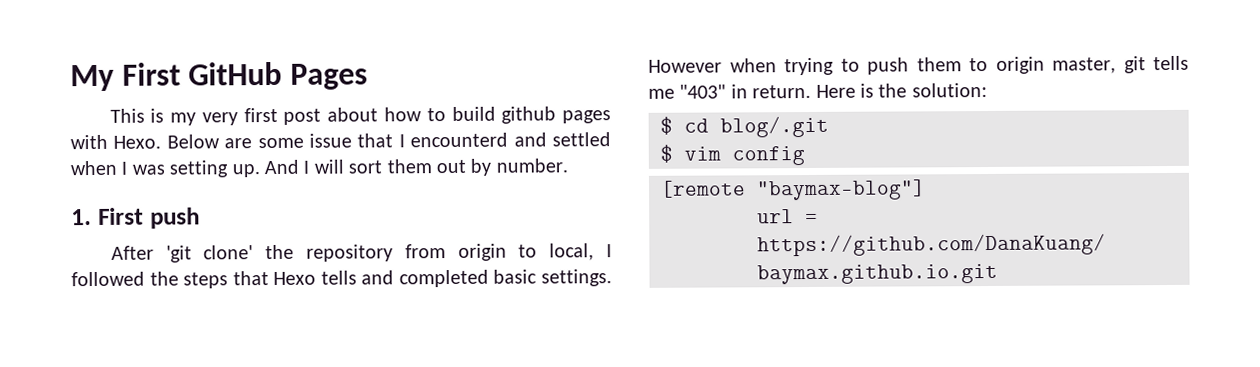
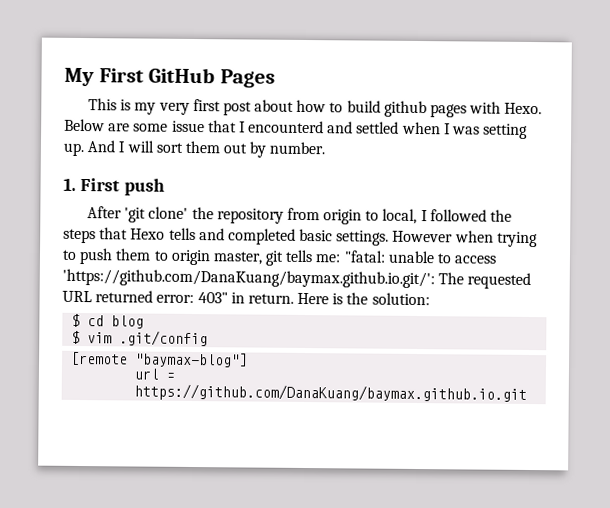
- However when trying to push them to origin master, git tells me "403" in return.
+ However when trying to push them to origin master, git tells me: "fatal: unable to access 'https://github.com/DanaKuang/baymax.github.io.git/': The requested URL returned error: 403" in return.
- $ cd blog/.git
+ $ cd blog
- $ vim config
+ $ vim .git/config

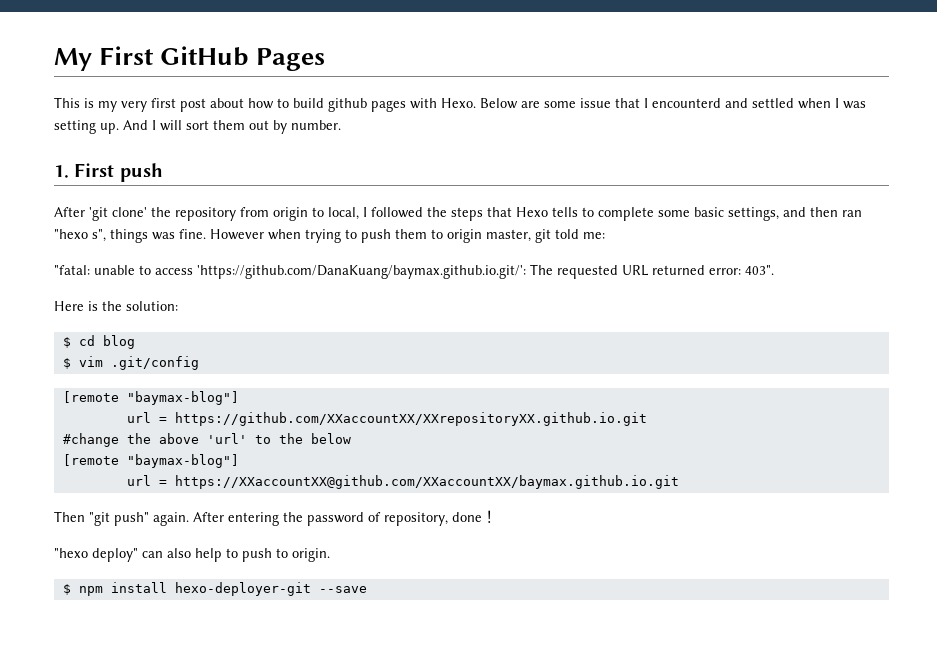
- After 'git clone' the repository from origin to local, I followed the steps that Hexo tells and completed basic settings.
+ After 'git clone' the repository from origin to local, I followed the steps that Hexo tells to complete some basic settings, and then ran "hexo s", things was fine.
- However when trying to push them to origin master, git tells me: "fatal: unable to access 'https://github.com/DanaKuang/baymax.github.io.git/': The requested URL returned error: 403" in return. Here is the solution:
+ However when trying to push them to origin master, git told me:
+ "fatal: unable to access 'https://github.com/DanaKuang/baymax.github.io.git/': The requested URL returned error: 403".
+ Here is the solution:
- url = https://github.com/DanaKuang/baymax.github.io.git
+ url = https://github.com/XXaccountXX/XXrepositoryXX.github.io.git
+ #change the above 'url' to the below
+ [remote "baymax-blog"]
+ url = https://XXaccountXX@github.com/XXaccountXX/baymax.github.io.git
+ Then "git push" again. After entering the password of repository, done！
+ "hexo deploy" can also help to push to origin.
+ $ npm install hexo-deployer-git --save

